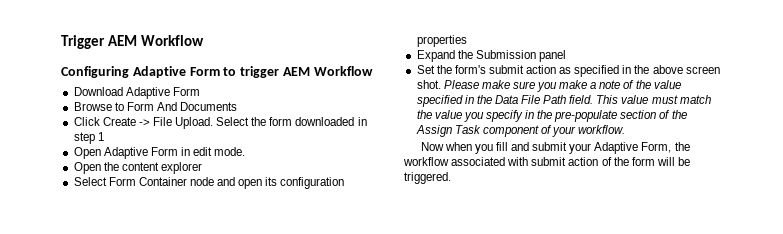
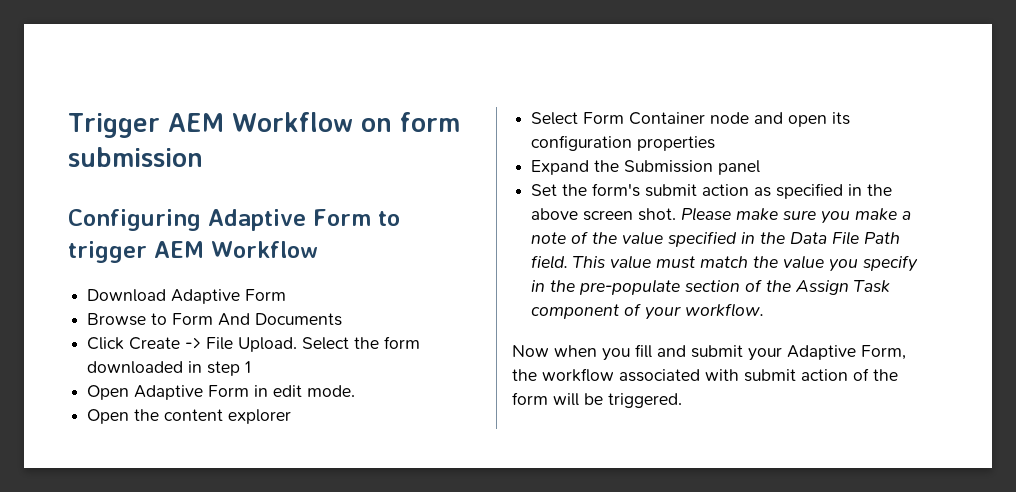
- Trigger AEM Workflow
+ Trigger AEM Workflow on form submission

